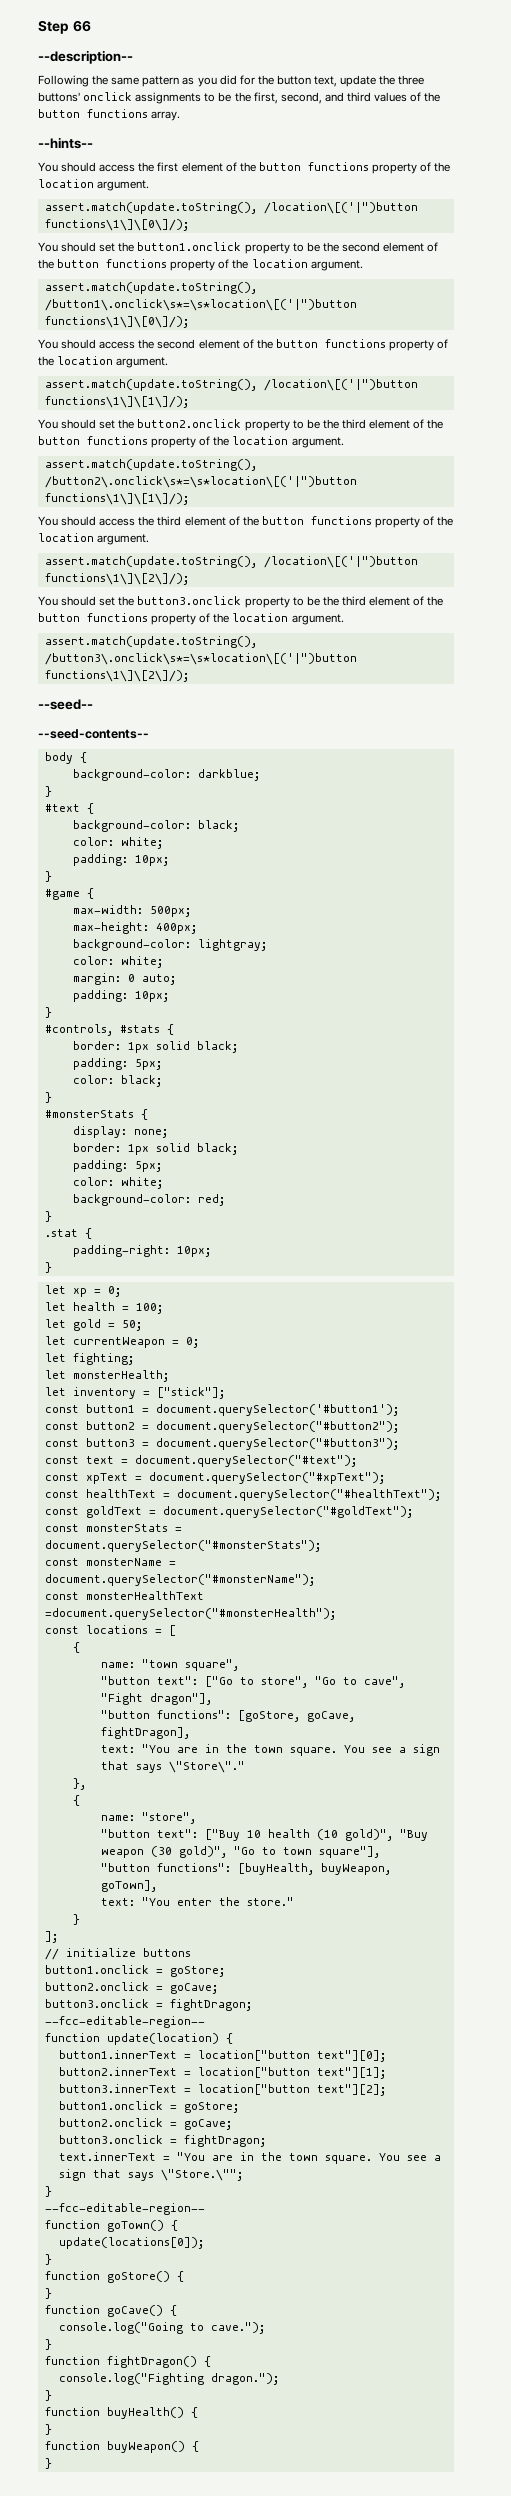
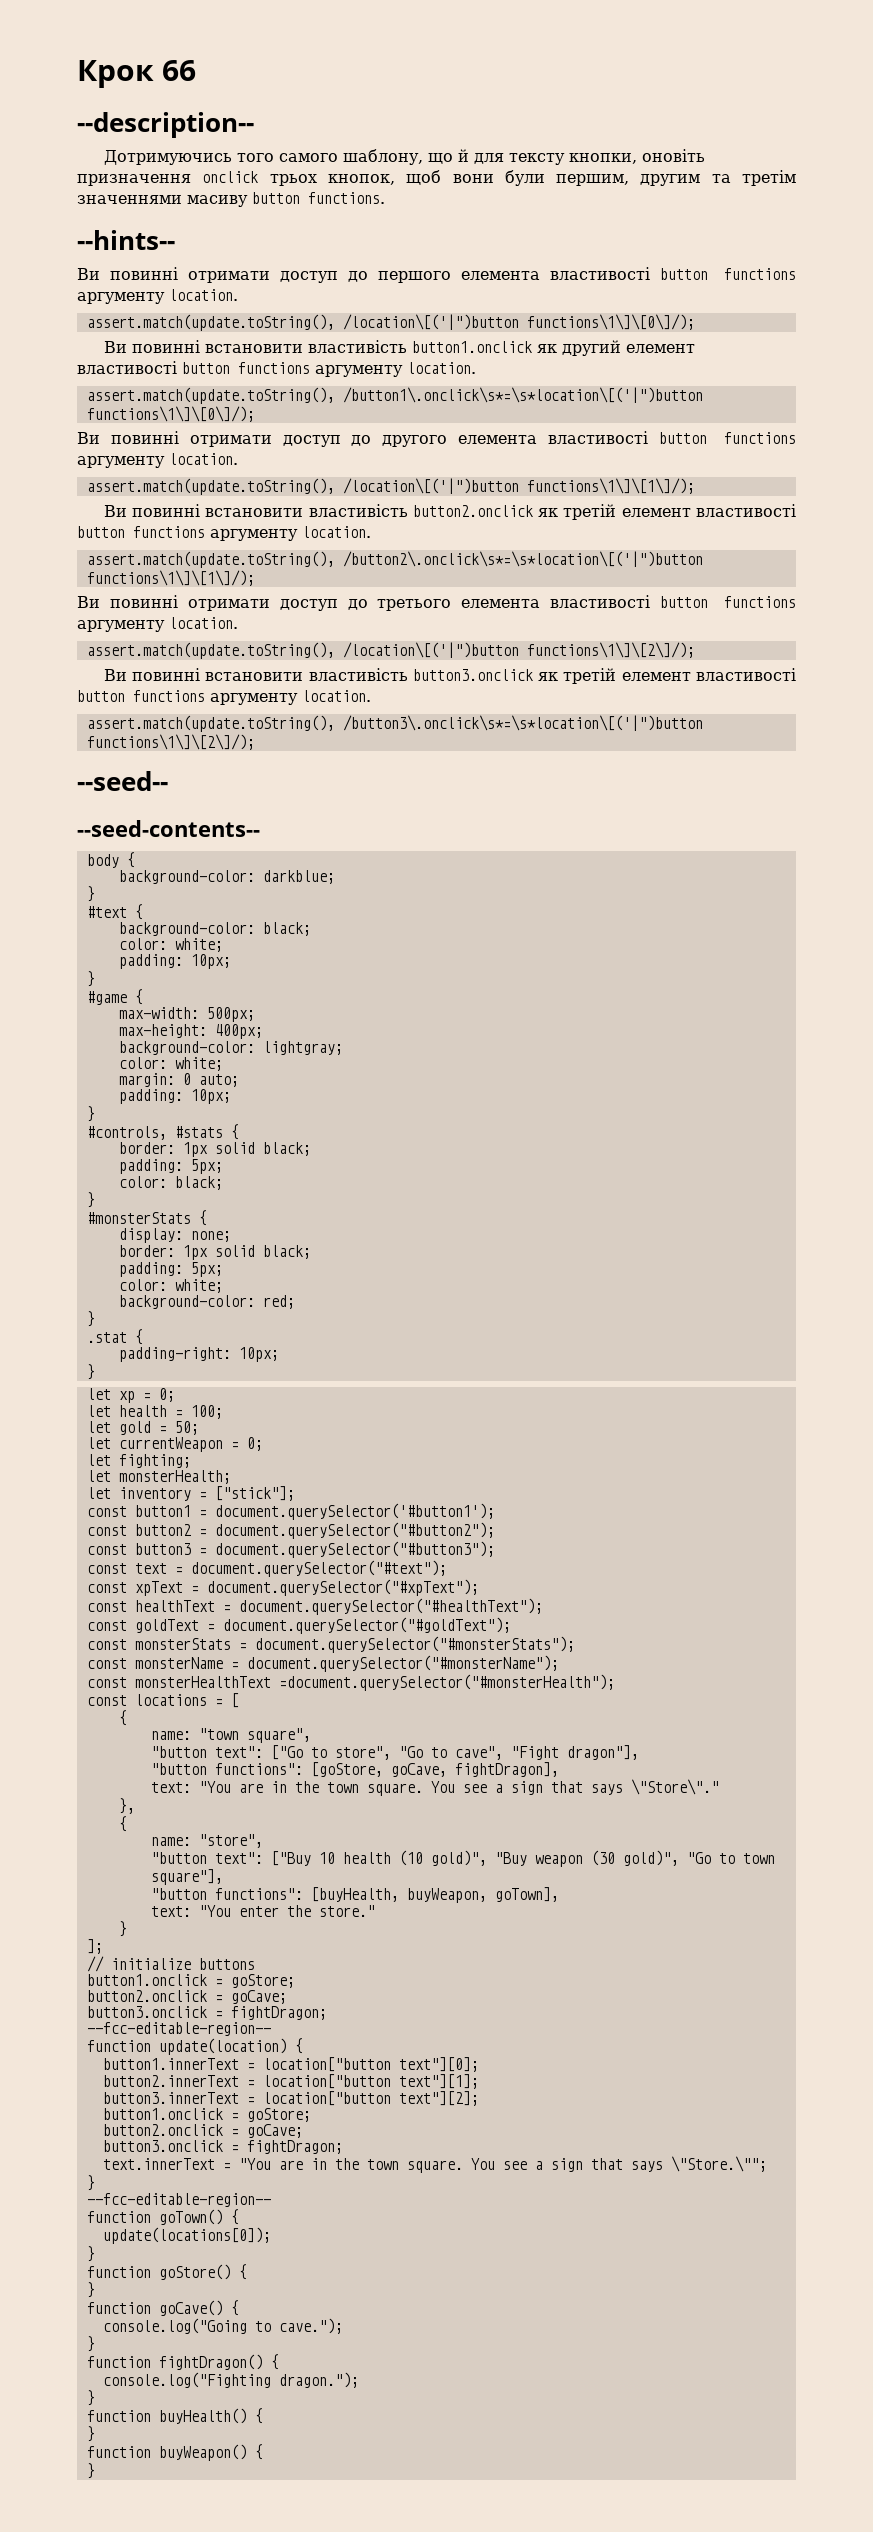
- Step 66
+ Крок 66
- Following the same pattern as you did for the button text, update the three buttons' onclick assignments to be the first, second, and third values of the button functions array.
+ Дотримуючись того самого шаблону, що й для тексту кнопки, оновіть призначення onclick трьох кнопок, щоб вони були першим, другим та третім значеннями масиву button functions.
  --hints--
- You should access the first element of the button functions property of the location argument.
+ Ви повинні отримати доступ до першого елемента властивості button functions аргументу location.
  assert.match(update.toString(), /location\[('|")button functions\1\]\[0\]/);
- You should set the button1.onclick property to be the second element of the button functions property of the location argument.
+ Ви повинні встановити властивість button1.onclick як другий елемент властивості button functions аргументу location.
  assert.match(update.toString(), /button1\.onclick\s*=\s*location\[('|")button functions\1\]\[0\]/);
- You should access the second element of the button functions property of the location argument.
+ Ви повинні отримати доступ до другого елемента властивості button functions аргументу location.
  assert.match(update.toString(), /location\[('|")button functions\1\]\[1\]/);
- You should set the button2.onclick property to be the third element of the button functions property of the location argument.
+ Ви повинні встановити властивість button2.onclick як третій елемент властивості button functions аргументу location.
  assert.match(update.toString(), /button2\.onclick\s*=\s*location\[('|")button functions\1\]\[1\]/);
- You should access the third element of the button functions property of the location argument.
+ Ви повинні отримати доступ до третього елемента властивості button functions аргументу location.
  assert.match(update.toString(), /location\[('|")button functions\1\]\[2\]/);
- You should set the button3.onclick property to be the third element of the button functions property of the location argument.
+ Ви повинні встановити властивість button3.onclick як третій елемент властивості button functions аргументу location.

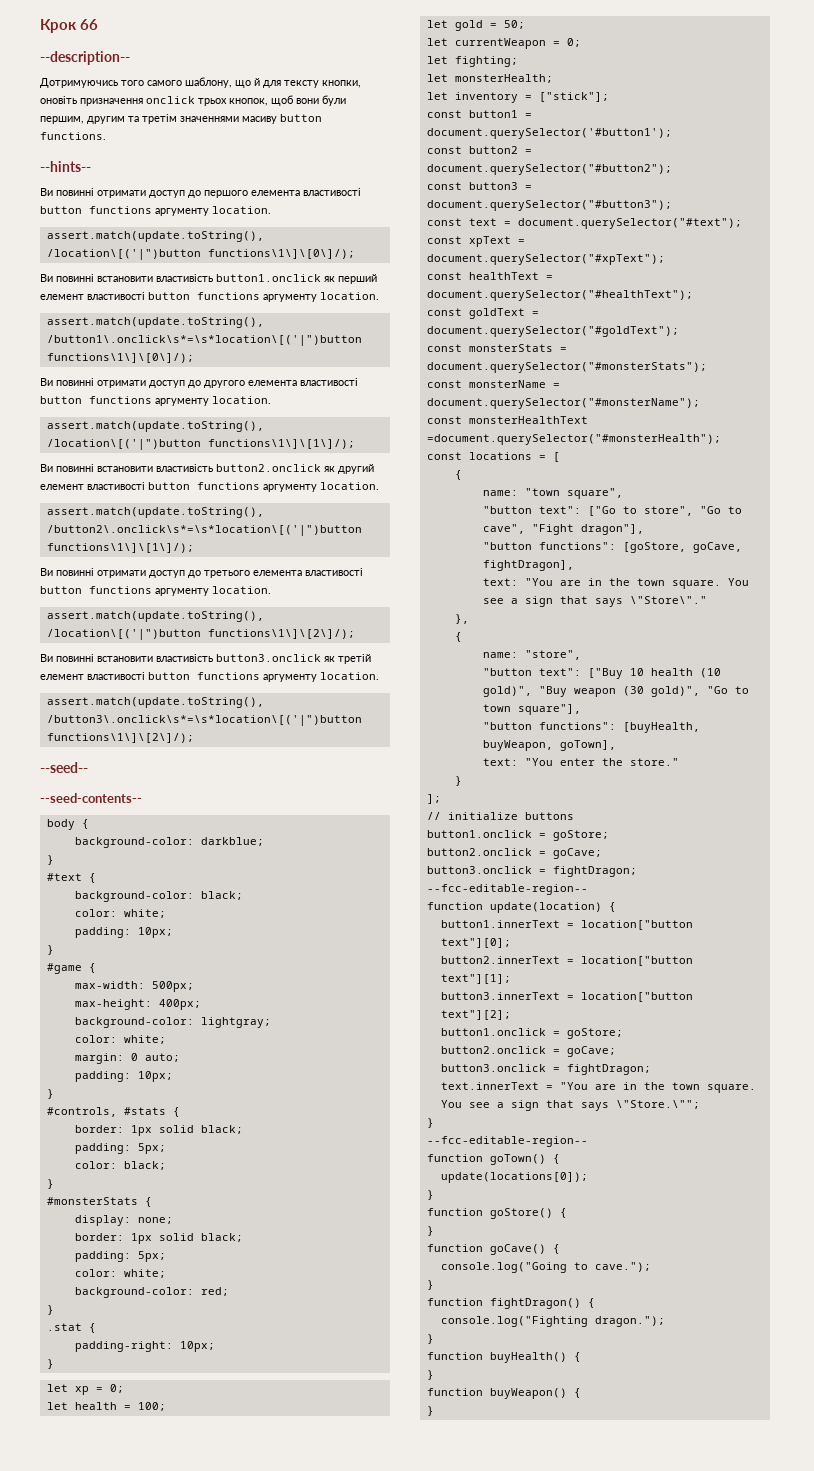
- Ви повинні встановити властивість button1.onclick як другий елемент властивості button functions аргументу location.
+ Ви повинні встановити властивість button1.onclick як перший елемент властивості button functions аргументу location.
- Ви повинні встановити властивість button2.onclick як третій елемент властивості button functions аргументу location.
+ Ви повинні встановити властивість button2.onclick як другий елемент властивості button functions аргументу location.

